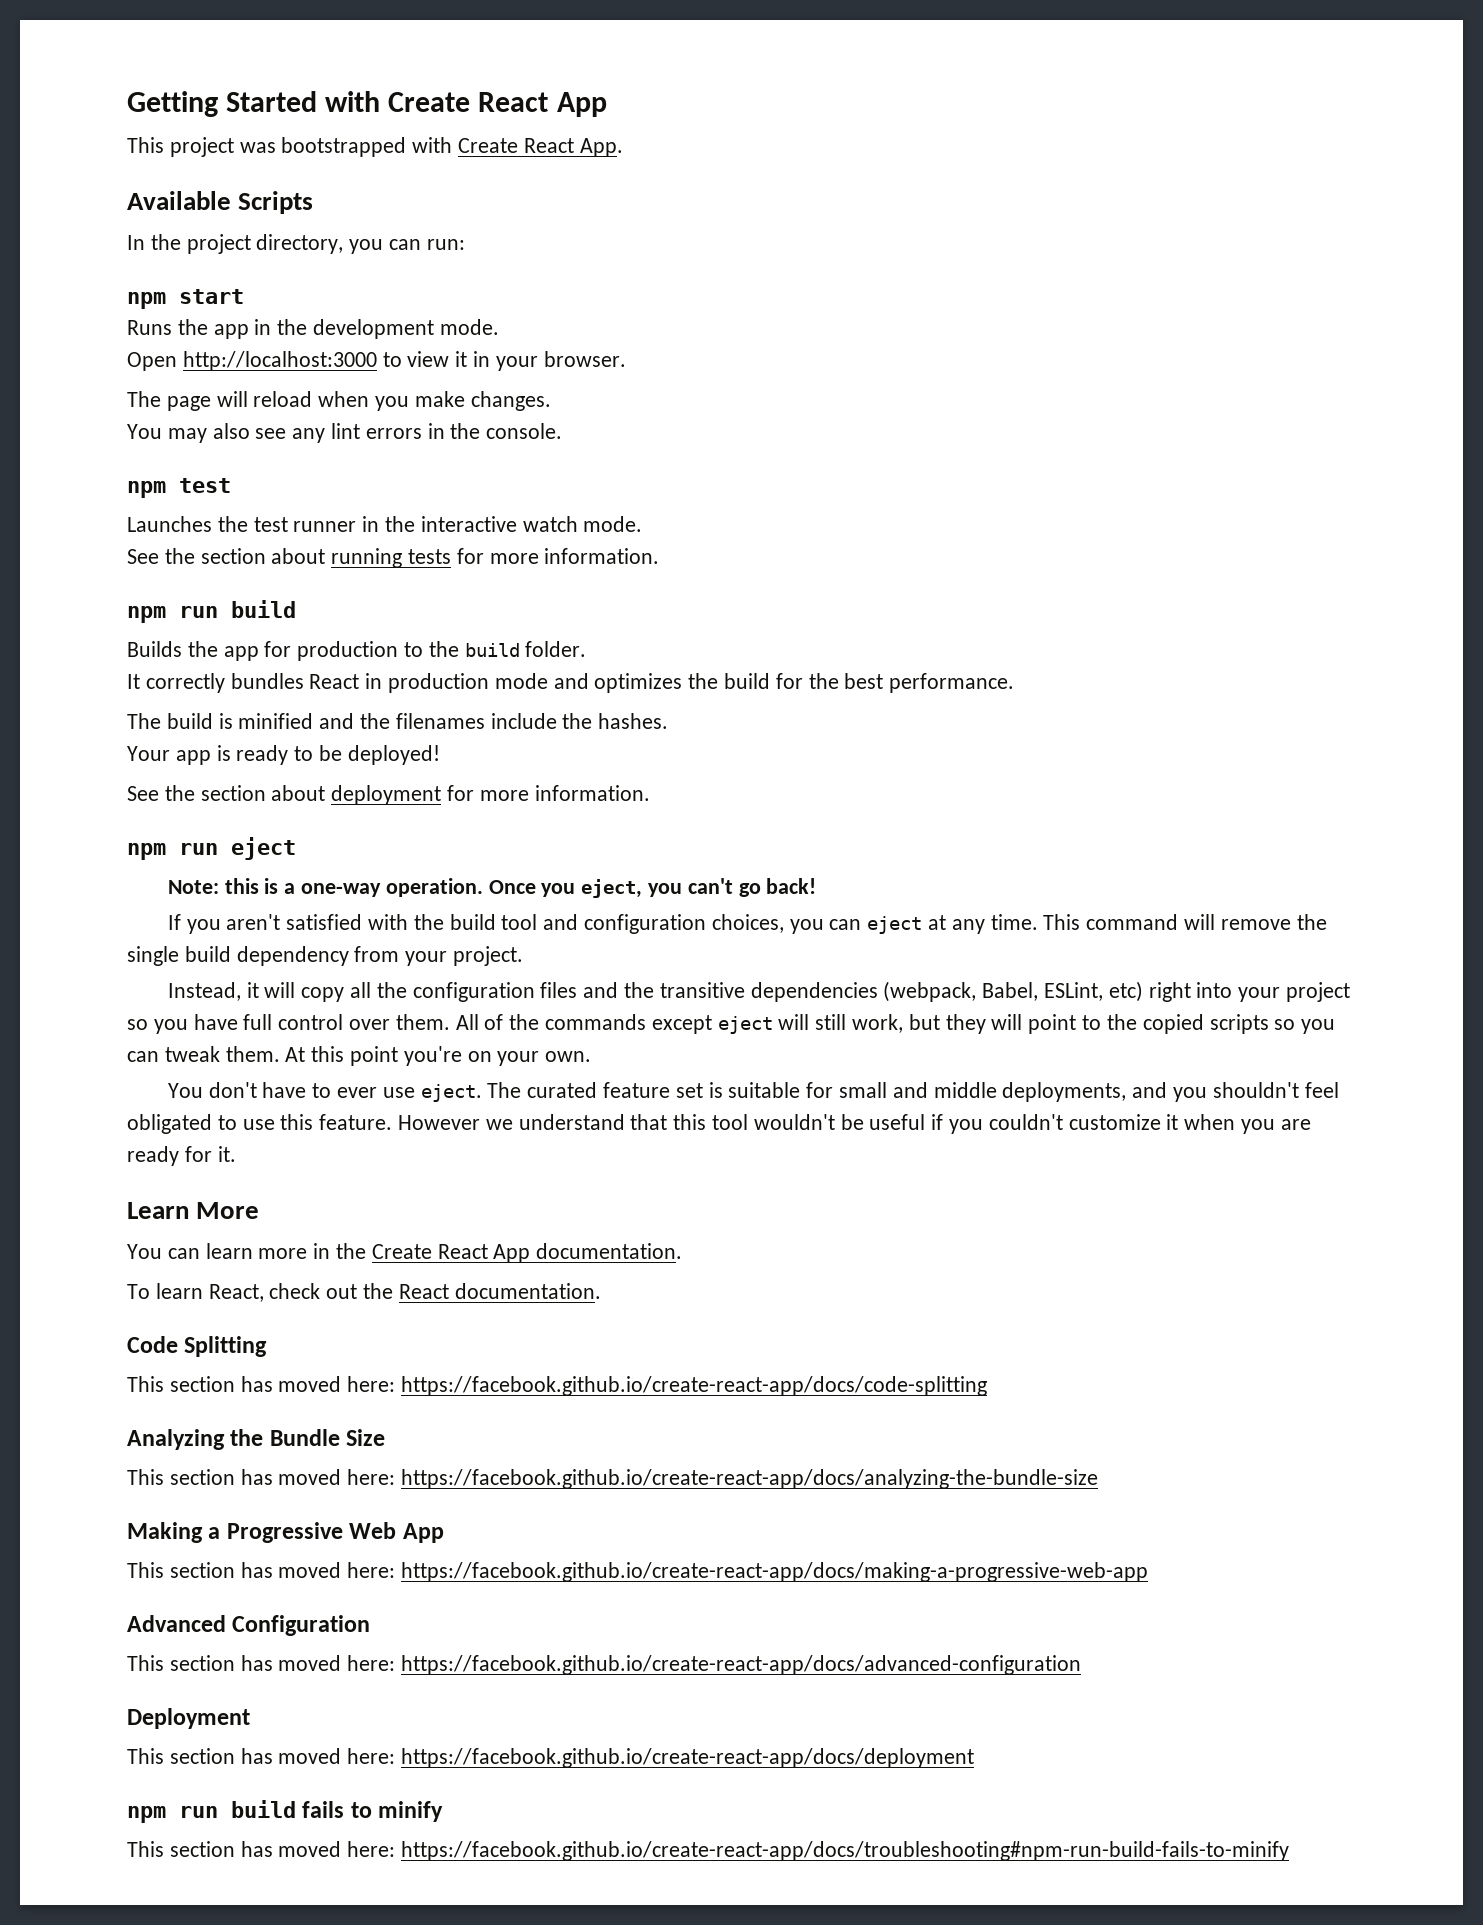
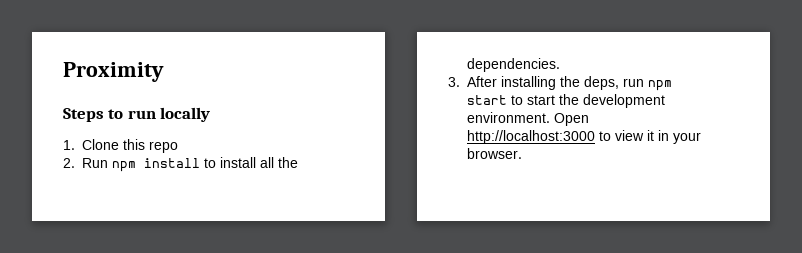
- Getting Started with Create React App
- This project was bootstrapped with Create React App.
- Available Scripts
- In the project directory, you can run:
- npm start
- Runs the app in the development mode.
- Open http://localhost:3000 to view it in your browser.
+ Proximity
+ Steps to run locally
+ 1. Clone this repo
+ 2. Run npm install to install all the dependencies.
+ 3. After installing the deps, run npm start to start the development environment. Open http://localhost:3000 to view it in your browser.
- The page will reload when you make changes.
- You may also see any lint errors in the console.
- npm test
- Launches the test runner in the interactive watch mode.
- See the section about running tests for more information.
- npm run build
- Builds the app for production to the build folder.
- It correctly bundles React in production mode and optimizes the build for the best performance.
- The build is minified and the filenames include the hashes.
- Your app is ready to be deployed!
- See the section about deployment for more information.
- npm run eject
- Note: this is a one-way operation. Once you eject, you can't go back!
- If you aren't satisfied with the build tool and configuration choices, you can eject at any time. This command will remove the single build dependency from your project.
- Instead, it will copy all the configuration files and the transitive dependencies (webpack, Babel, ESLint, etc) right into your project so you have full control over them. All of the commands except eject will still work, but they will point to the copied scripts so you can tweak them. At this point you're on your own.
- You don't have to ever use eject. The curated feature set is suitable for small and middle deployments, and you shouldn't feel obligated to use this feature. However we understand that this tool wouldn't be useful if you couldn't customize it when you are ready for it.
- Learn More
- You can learn more in the Create React App documentation.
- To learn React, check out the React documentation.
- Code Splitting
- This section has moved here: https://facebook.github.io/create-react-app/docs/code-splitting
- Analyzing the Bundle Size
- This section has moved here: https://facebook.github.io/create-react-app/docs/analyzing-the-bundle-size
- Making a Progressive Web App
- This section has moved here: https://facebook.github.io/create-react-app/docs/making-a-progressive-web-app
- Advanced Configuration
- This section has moved here: https://facebook.github.io/create-react-app/docs/advanced-configuration
- Deployment
- This section has moved here: https://facebook.github.io/create-react-app/docs/deployment
- npm run build fails to minify
- This section has moved here: https://facebook.github.io/create-react-app/docs/troubleshooting#npm-run-build-fails-to-minify

